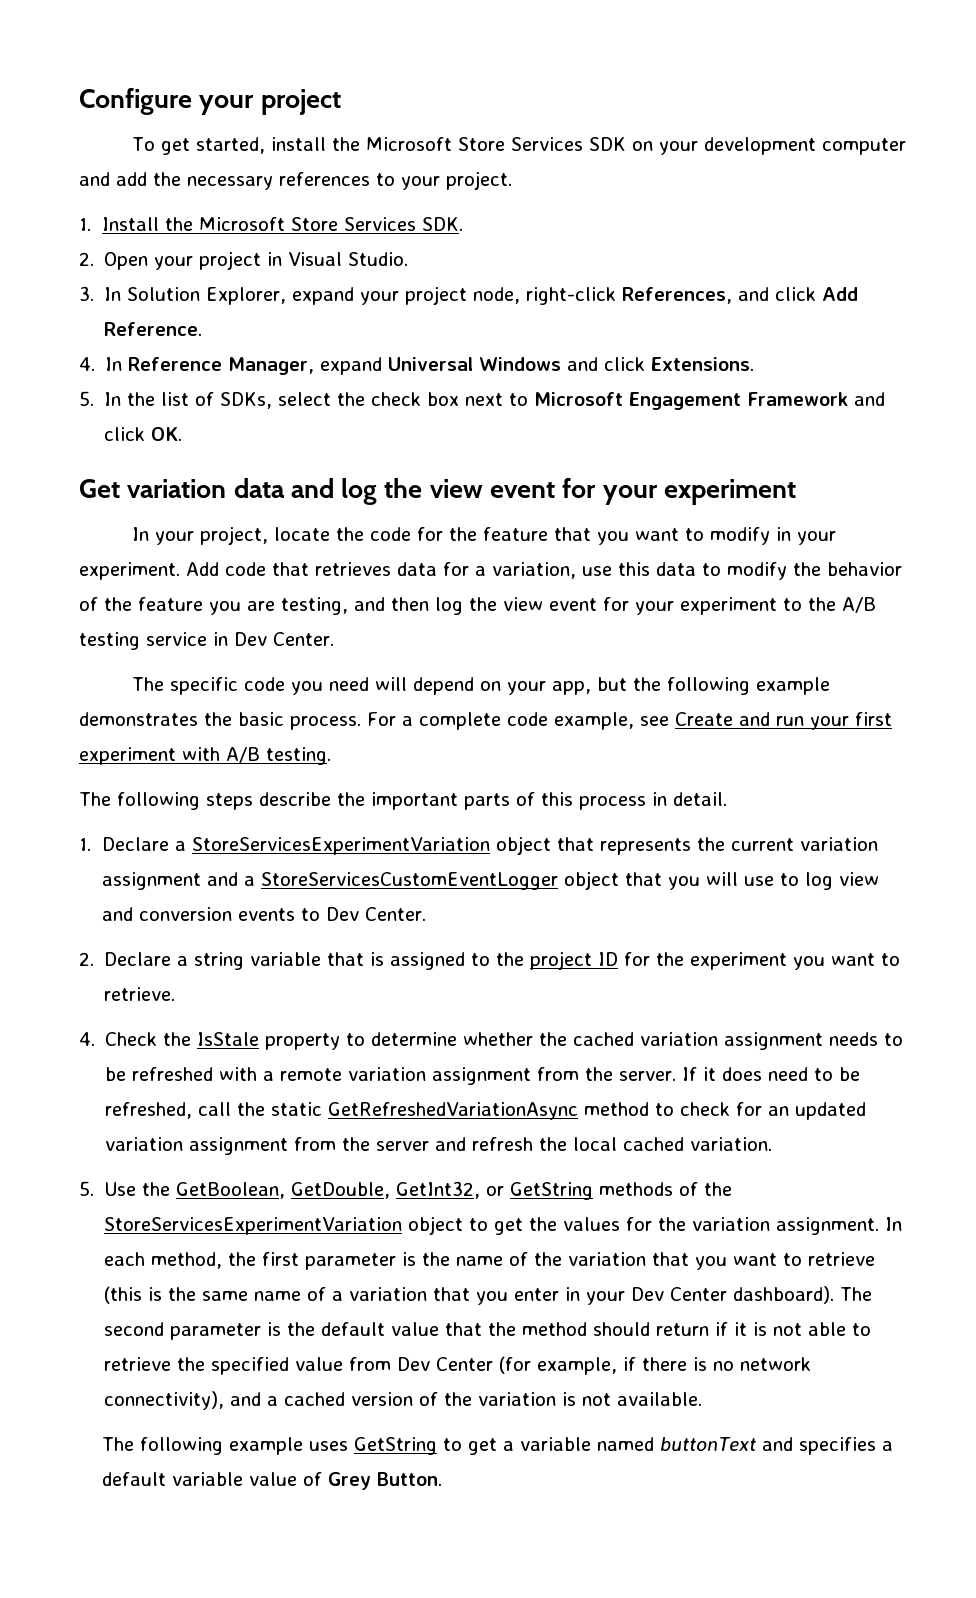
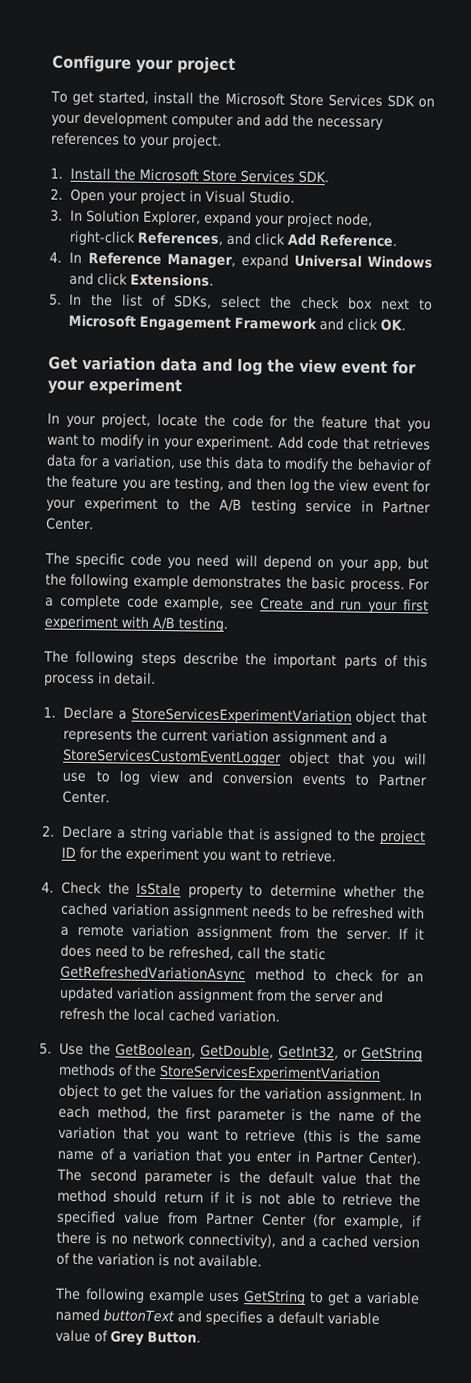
- Add code that retrieves data for a variation, use this data to modify the behavior of the feature you are testing, and then log the view event for your experiment to the A/B testing service in Dev Center.
+ Add code that retrieves data for a variation, use this data to modify the behavior of the feature you are testing, and then log the view event for your experiment to the A/B testing service in Partner Center.
- 1. Declare a StoreServicesExperimentVariation object that represents the current variation assignment and a StoreServicesCustomEventLogger object that you will use to log view and conversion events to Dev Center.
+ 1. Declare a StoreServicesExperimentVariation object that represents the current variation assignment and a StoreServicesCustomEventLogger object that you will use to log view and conversion events to Partner Center.
- In each method, the first parameter is the name of the variation that you want to retrieve (this is the same name of a variation that you enter in your Dev Center dashboard).
+ In each method, the first parameter is the name of the variation that you want to retrieve (this is the same name of a variation that you enter in Partner Center).
- The second parameter is the default value that the method should return if it is not able to retrieve the specified value from Dev Center (for example, if there is no network connectivity), and a cached version of the variation is not available.
+ The second parameter is the default value that the method should return if it is not able to retrieve the specified value from Partner Center (for example, if there is no network connectivity), and a cached version of the variation is not available.

